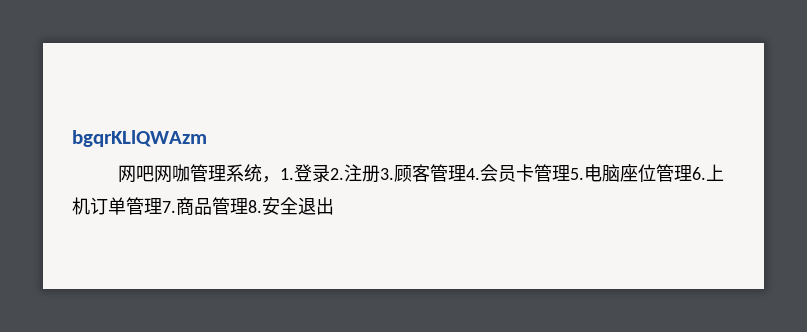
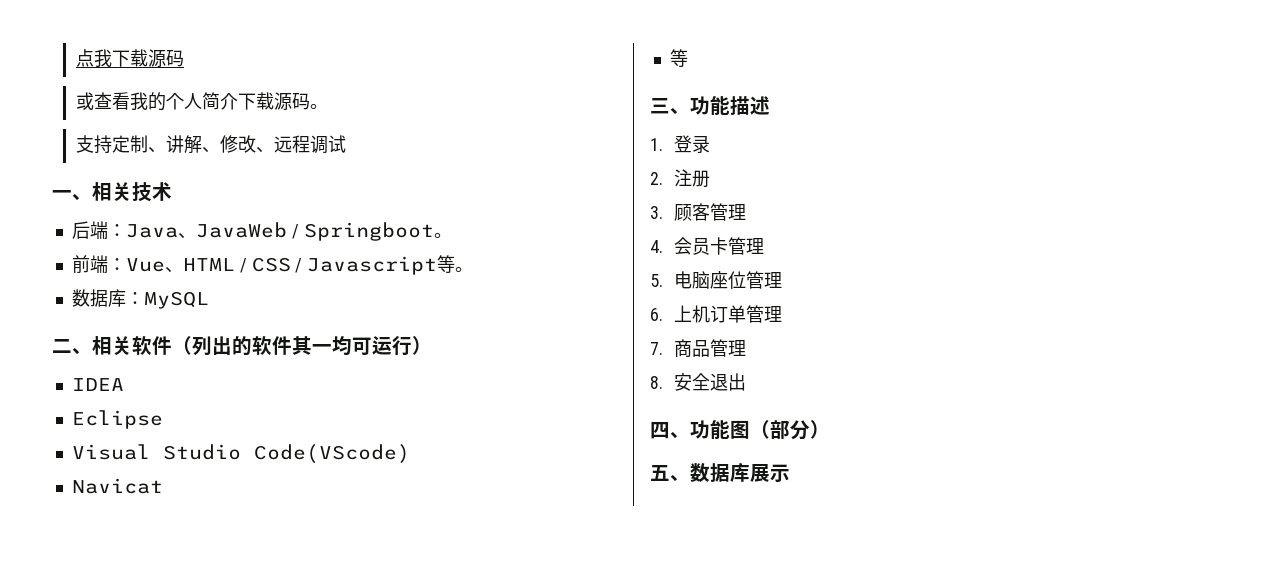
- bgqrKLlQWAzm
- 网吧网咖管理系统，1.登录2.注册3.顾客管理4.会员卡管理5.电脑座位管理6.上机订单管理7.商品管理8.安全退出
+ 点我下载源码
+ 或查看我的个人简介下载源码。
+ 支持定制、讲解、修改、远程调试
+ 一、相关技术
+ 后端：Java、JavaWeb / Springboot。
+ 前端：Vue、HTML / CSS / Javascript等。
+ 数据库：MySQL
+ 二、相关软件（列出的软件其一均可运行）
+ IDEA
+ Eclipse
+ Visual Studio Code(VScode)
+ Navicat
+ 等
+ 三、功能描述
+ 1.登录
+ 2.注册
+ 3.顾客管理
+ 4.会员卡管理
+ 5.电脑座位管理
+ 6.上机订单管理
+ 7.商品管理
+ 8.安全退出
+ 四、功能图（部分）
+ 五、数据库展示

